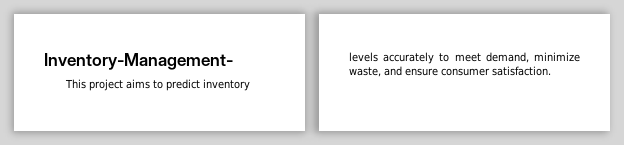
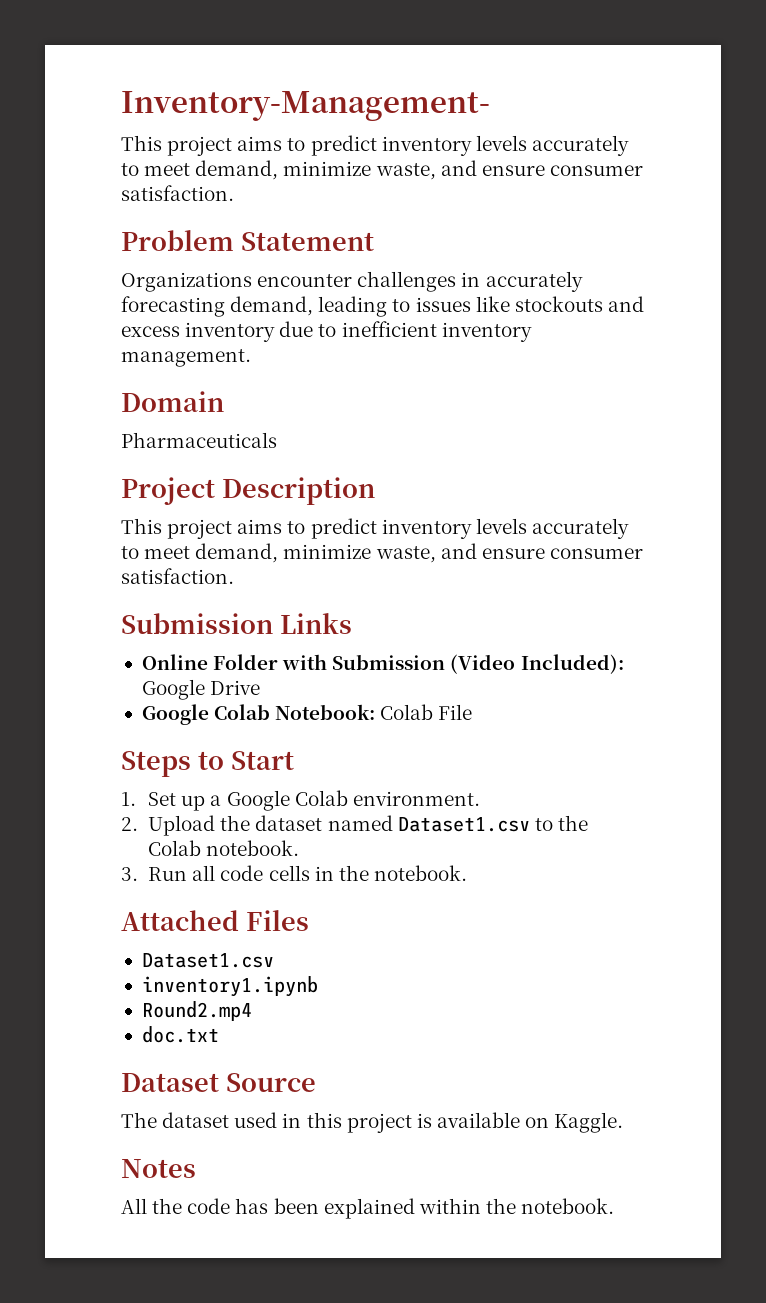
+ Problem Statement
+ Organizations encounter challenges in accurately forecasting demand, leading to issues like stockouts and excess inventory due to inefficient inventory management.
+ Domain
+ Pharmaceuticals
+ Project Description
+ This project aims to predict inventory levels accurately to meet demand, minimize waste, and ensure consumer satisfaction.
+ Submission Links
+ Online Folder with Submission (Video Included): Google Drive
+ Google Colab Notebook: Colab File
+ Steps to Start
+ 1. Set up a Google Colab environment.
+ 2. Upload the dataset named Dataset1.csv to the Colab notebook.
+ 3. Run all code cells in the notebook.
+ Attached Files
+ Dataset1.csv
+ inventory1.ipynb
+ Round2.mp4
+ doc.txt
+ Dataset Source
+ The dataset used in this project is available on Kaggle.
+ Notes
+ All the code has been explained within the notebook.

